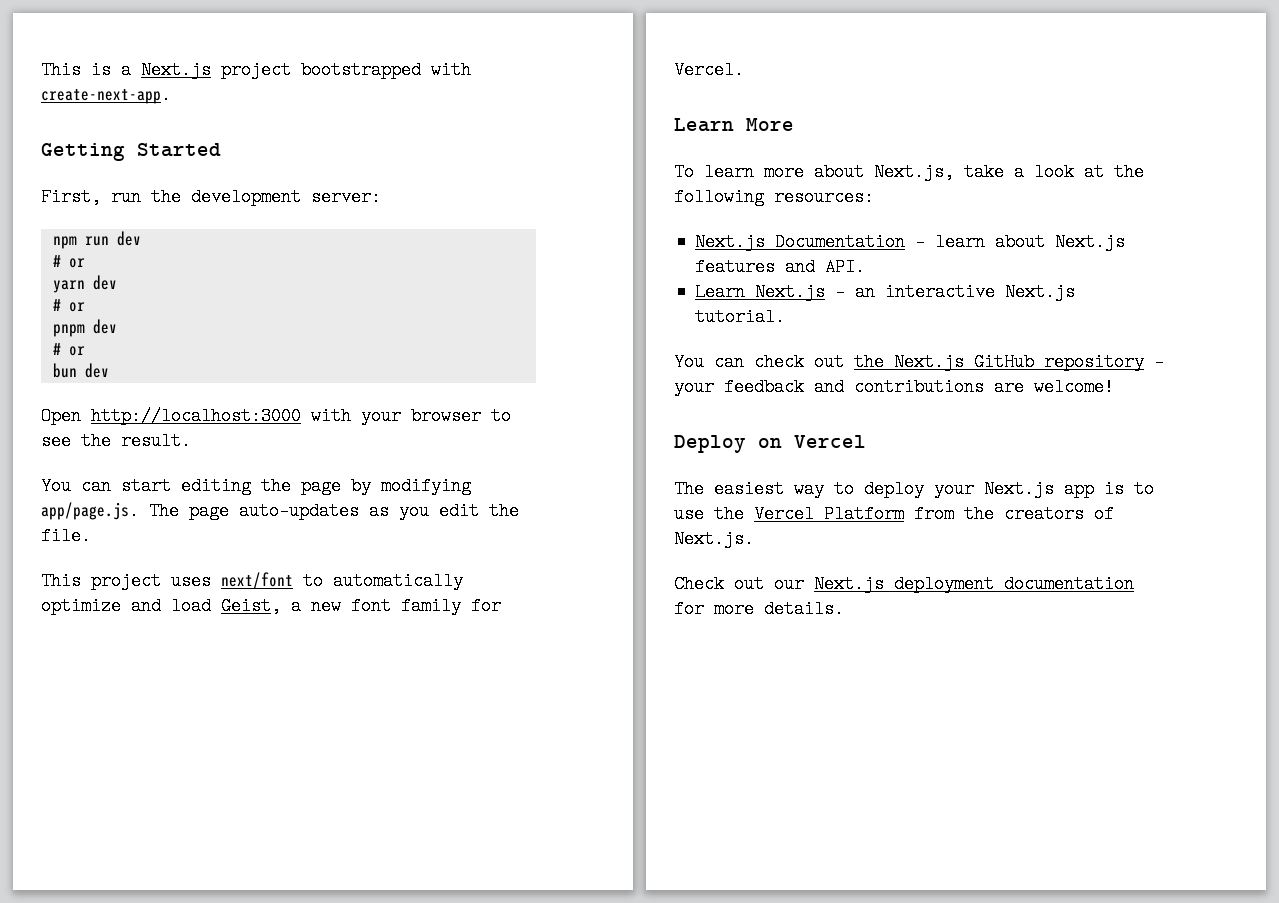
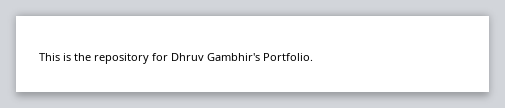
- This is a Next.js project bootstrapped with create-next-app.
- Getting Started
- First, run the development server:
- npm run dev
- # or
- yarn dev
- # or
- pnpm dev
- # or
- bun dev
- Open http://localhost:3000 with your browser to see the result.
- You can start editing the page by modifying app/page.js. The page auto-updates as you edit the file.
- This project uses next/font to automatically optimize and load Geist, a new font family for Vercel.
- Learn More
- To learn more about Next.js, take a look at the following resources:
- Next.js Documentation - learn about Next.js features and API.
- Learn Next.js - an interactive Next.js tutorial.
- You can check out the Next.js GitHub repository - your feedback and contributions are welcome!
- Deploy on Vercel
- The easiest way to deploy your Next.js app is to use the Vercel Platform from the creators of Next.js.
- Check out our Next.js deployment documentation for more details.
+ This is the repository for Dhruv Gambhir's Portfolio.

